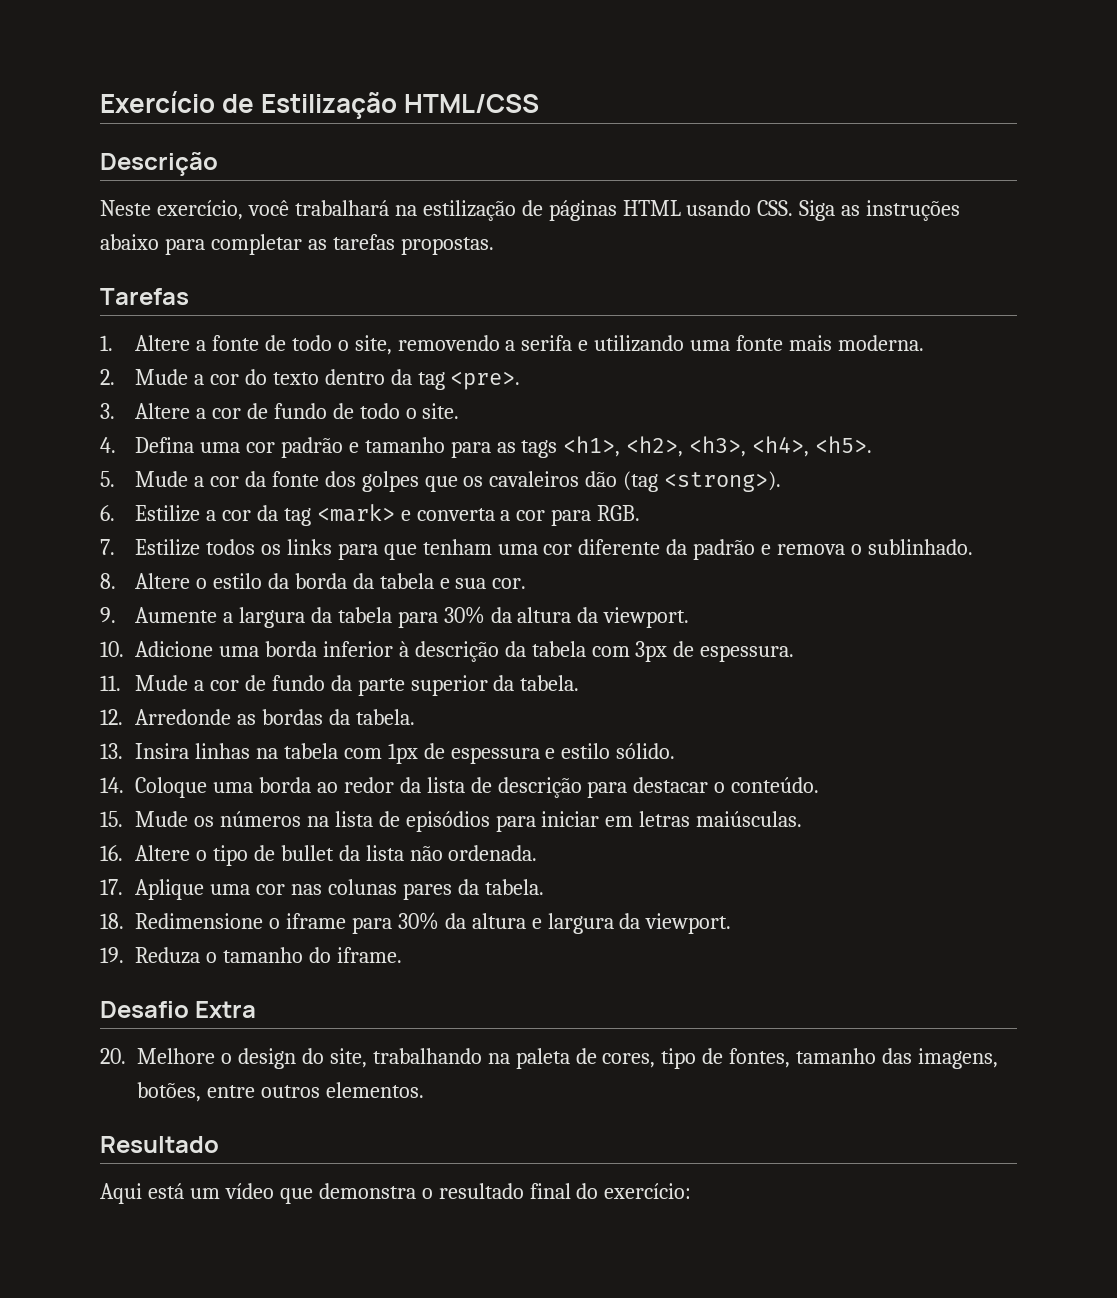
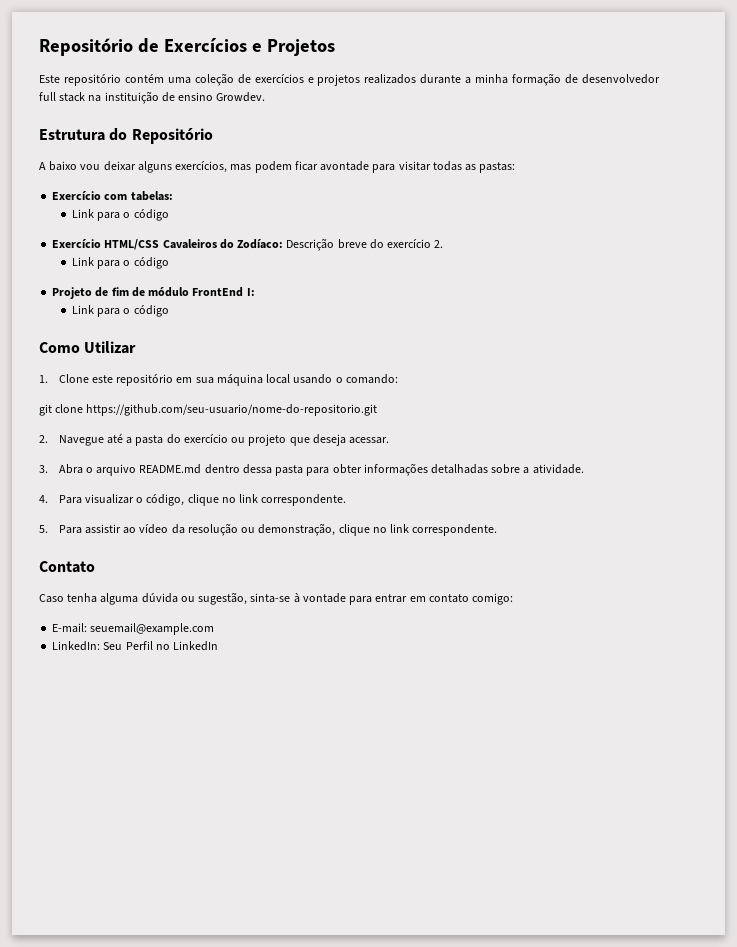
- Exercício de Estilização HTML/CSS
- Descrição
- Neste exercício, você trabalhará na estilização de páginas HTML usando CSS. Siga as instruções abaixo para completar as tarefas propostas.
- Tarefas
- 1. Altere a fonte de todo o site, removendo a serifa e utilizando uma fonte mais moderna.
- 2. Mude a cor do texto dentro da tag <pre>.
- 3. Altere a cor de fundo de todo o site.
- 4. Defina uma cor padrão e tamanho para as tags <h1>, <h2>, <h3>, <h4>, <h5>.
- 5. Mude a cor da fonte dos golpes que os cavaleiros dão (tag <strong>).
- 6. Estilize a cor da tag <mark> e converta a cor para RGB.
- 7. Estilize todos os links para que tenham uma cor diferente da padrão e remova o sublinhado.
- 8. Altere o estilo da borda da tabela e sua cor.
- 9. Aumente a largura da tabela para 30% da altura da viewport.
- 10. Adicione uma borda inferior à descrição da tabela com 3px de espessura.
- 11. Mude a cor de fundo da parte superior da tabela.
- 12. Arredonde as bordas da tabela.
- 13. Insira linhas na tabela com 1px de espessura e estilo sólido.
- 14. Coloque uma borda ao redor da lista de descrição para destacar o conteúdo.
- 15. Mude os números na lista de episódios para iniciar em letras maiúsculas.
- 16. Altere o tipo de bullet da lista não ordenada.
- 17. Aplique uma cor nas colunas pares da tabela.
- 18. Redimensione o iframe para 30% da altura e largura da viewport.
- 19. Reduza o tamanho do iframe.
- Desafio Extra
- 20. Melhore o design do site, trabalhando na paleta de cores, tipo de fontes, tamanho das imagens, botões, entre outros elementos.
- Resultado
- Aqui está um vídeo que demonstra o resultado final do exercício:
+ Repositório de Exercícios e Projetos
+ Este repositório contém uma coleção de exercícios e projetos realizados durante a minha formação de desenvolvedor full stack na instituição de ensino Growdev.
+ Estrutura do Repositório
+ A baixo vou deixar alguns exercícios, mas podem ficar avontade para visitar todas as pastas:
+ Exercício com tabelas:
+ Link para o código
+ Exercício HTML/CSS Cavaleiros do Zodíaco: Descrição breve do exercício 2.
+ Link para o código
+ Projeto de fim de módulo FrontEnd I:
+ Link para o código
+ Como Utilizar
+ 1. Clone este repositório em sua máquina local usando o comando:
+ git clone https://github.com/seu-usuario/nome-do-repositorio.git
+ 2. Navegue até a pasta do exercício ou projeto que deseja acessar.
+ 3. Abra o arquivo README.md dentro dessa pasta para obter informações detalhadas sobre a atividade.
+ 4. Para visualizar o código, clique no link correspondente.
+ 5. Para assistir ao vídeo da resolução ou demonstração, clique no link correspondente.
+ Contato
+ Caso tenha alguma dúvida ou sugestão, sinta-se à vontade para entrar em contato comigo:
+ E-mail: seuemail@example.com
+ LinkedIn: Seu Perfil no LinkedIn

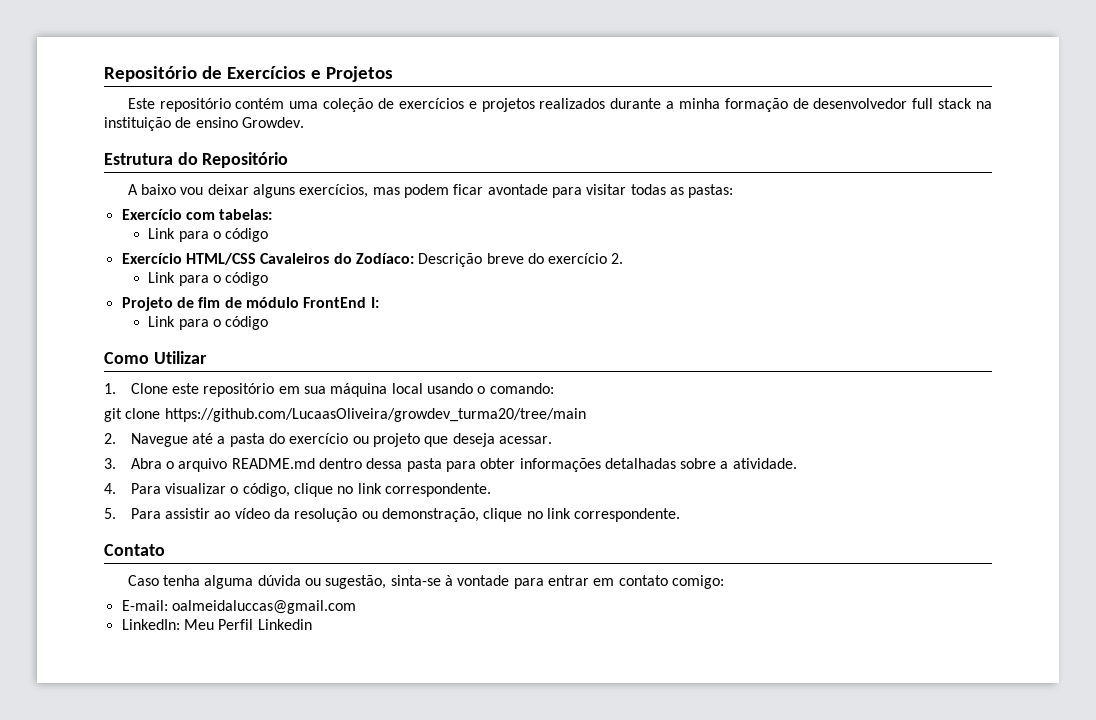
- git clone https://github.com/seu-usuario/nome-do-repositorio.git
+ git clone https://github.com/LucaasOliveira/growdev_turma20/tree/main
- E-mail: seuemail@example.com
+ E-mail: oalmeidaluccas@gmail.com
- LinkedIn: Seu Perfil no LinkedIn
+ LinkedIn: Meu Perfil Linkedin

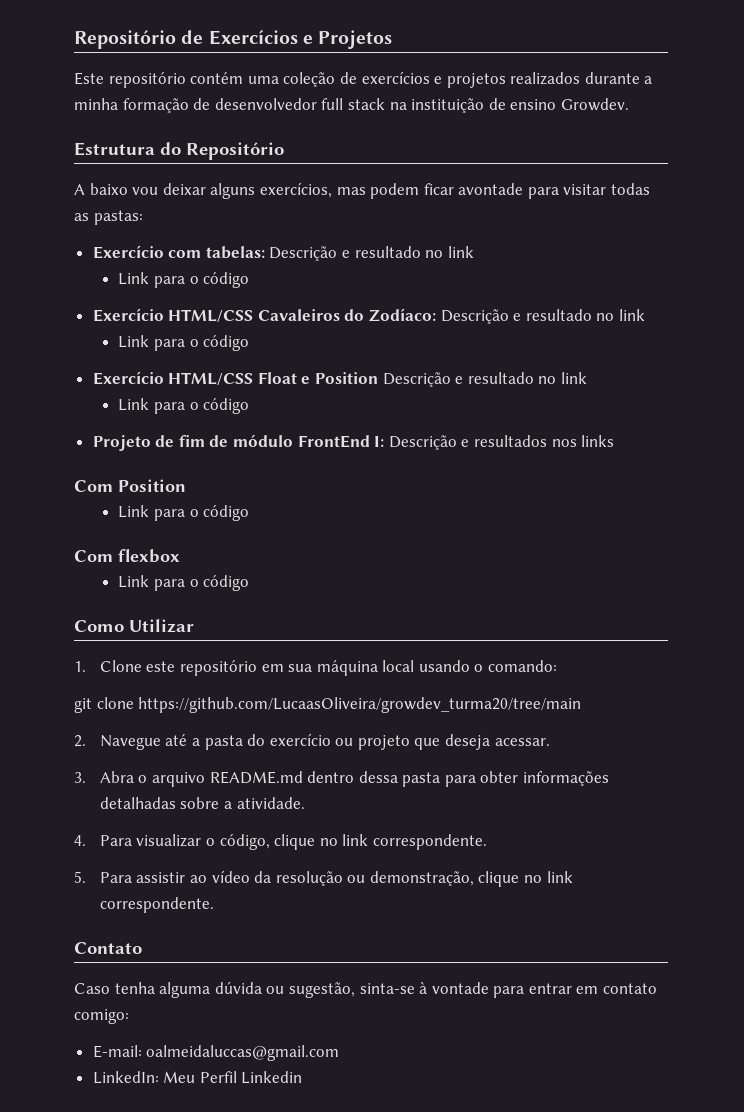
- Exercício com tabelas:
+ Exercício com tabelas: Descrição e resultado no link
- Exercício HTML/CSS Cavaleiros do Zodíaco: Descrição breve do exercício 2.
+ Exercício HTML/CSS Cavaleiros do Zodíaco: Descrição e resultado no link
+ Link para o código
+ Exercício HTML/CSS Float e Position Descrição e resultado no link
- Projeto de fim de módulo FrontEnd I:
+ Projeto de fim de módulo FrontEnd I: Descrição e resultados nos links
+ Com Position
+ Link para o código
+ Com flexbox

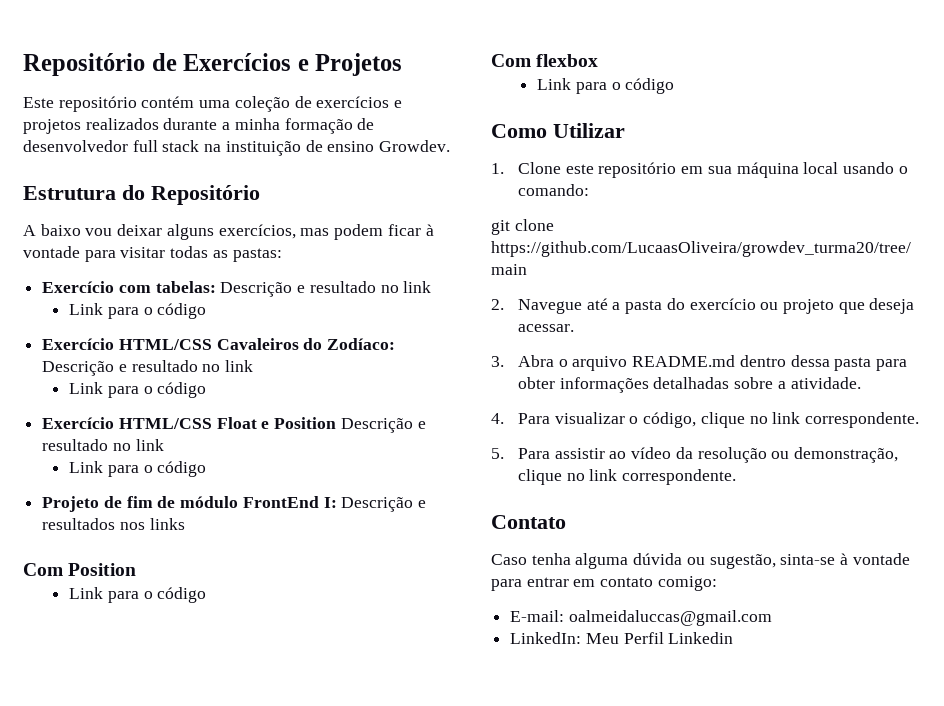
- A baixo vou deixar alguns exercícios, mas podem ficar avontade para visitar todas as pastas:
+ A baixo vou deixar alguns exercícios, mas podem ficar à vontade para visitar todas as pastas:

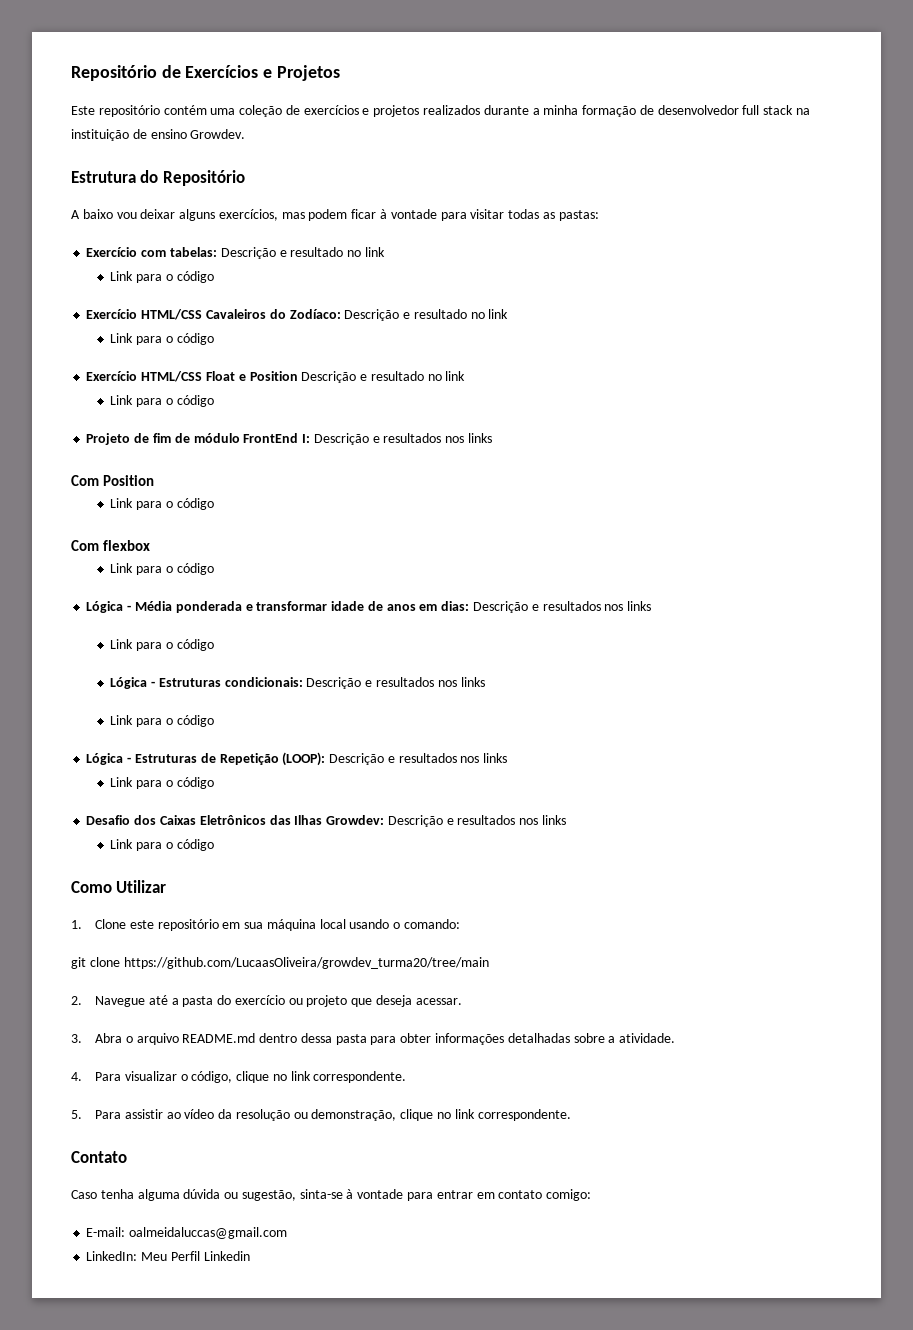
+ Lógica - Média ponderada e transformar idade de anos em dias: Descrição e resultados nos links
+ Link para o código
+ Lógica - Estruturas condicionais: Descrição e resultados nos links
+ Link para o código
+ Lógica - Estruturas de Repetição (LOOP): Descrição e resultados nos links
+ Link para o código
+ Desafio dos Caixas Eletrônicos das Ilhas Growdev: Descrição e resultados nos links
+ Link para o código

